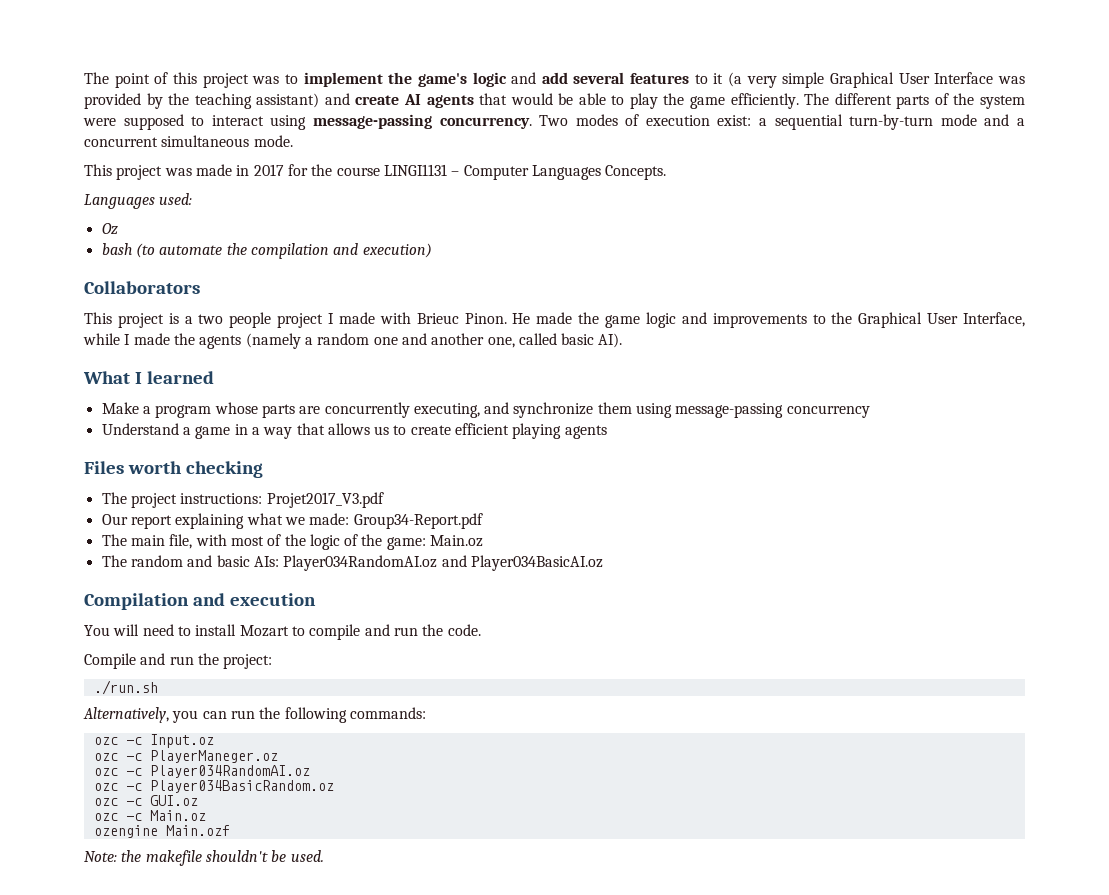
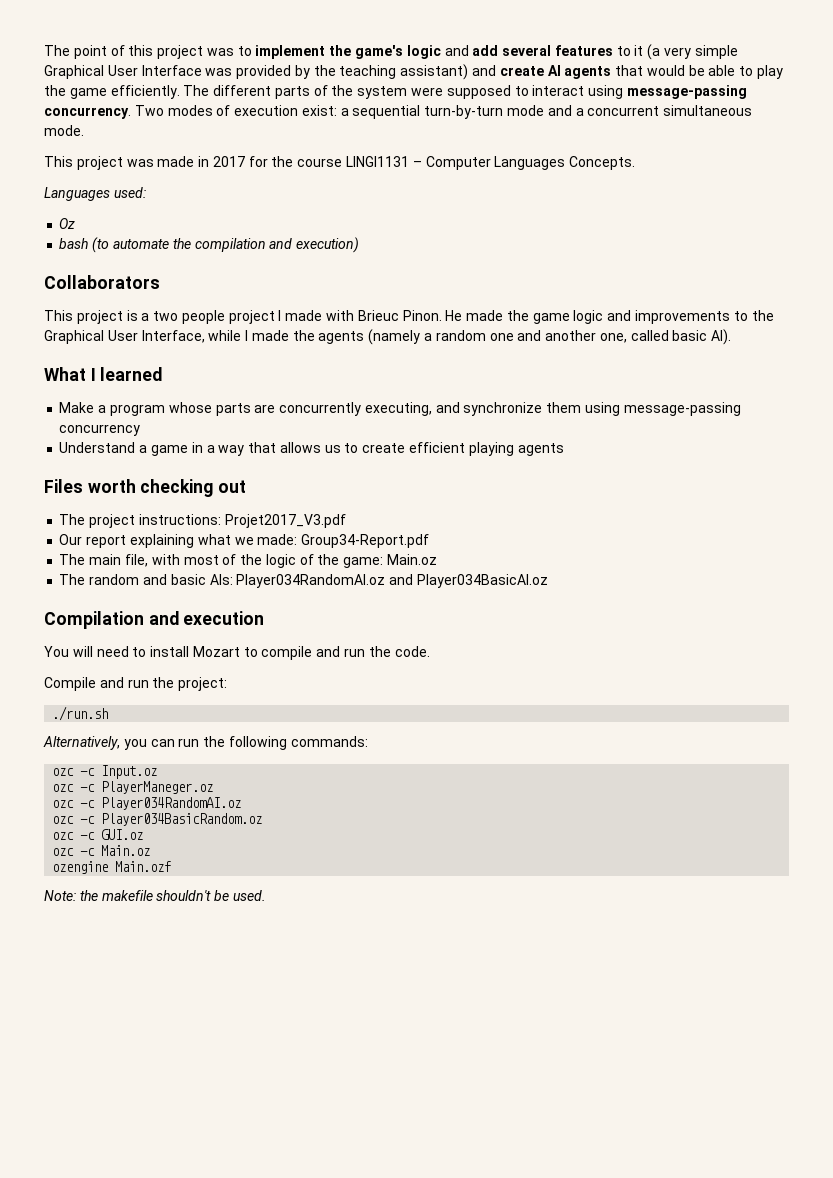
- Files worth checking
+ Files worth checking out

